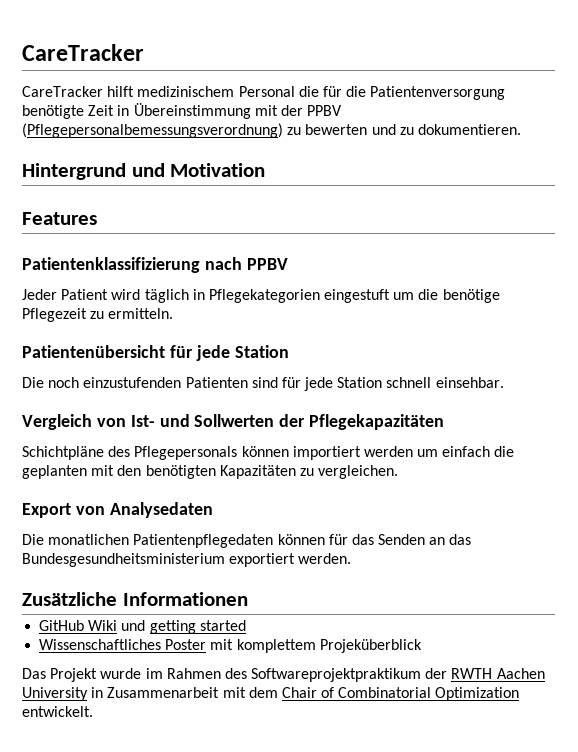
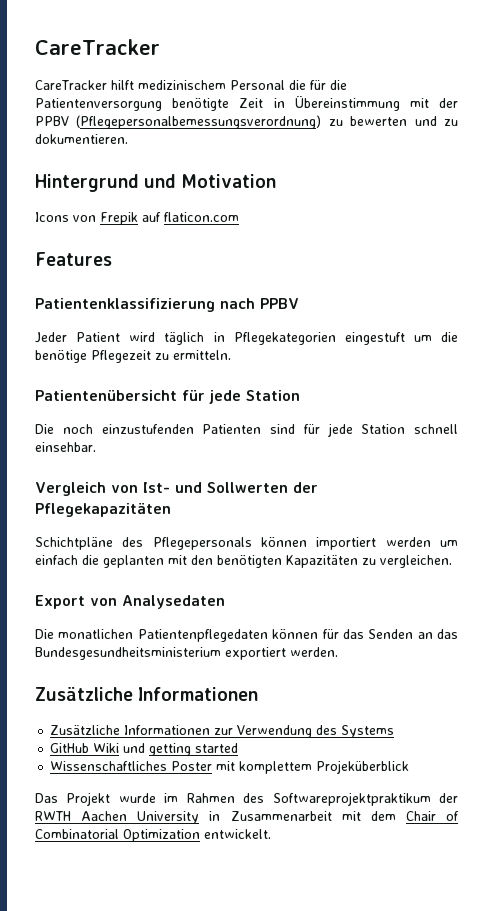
+ Icons von Frepik auf flaticon.com
+ Zusätzliche Informationen zur Verwendung des Systems

